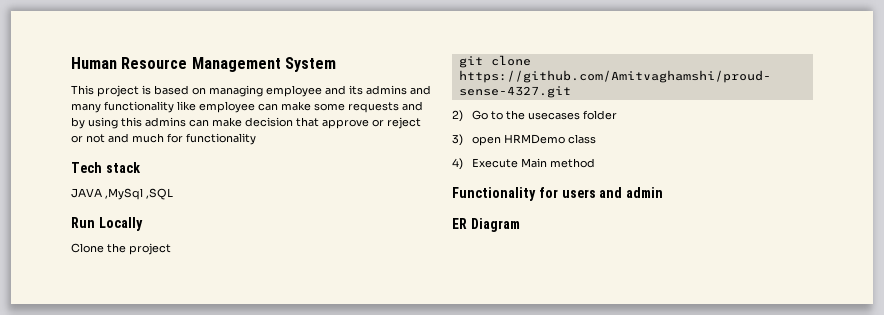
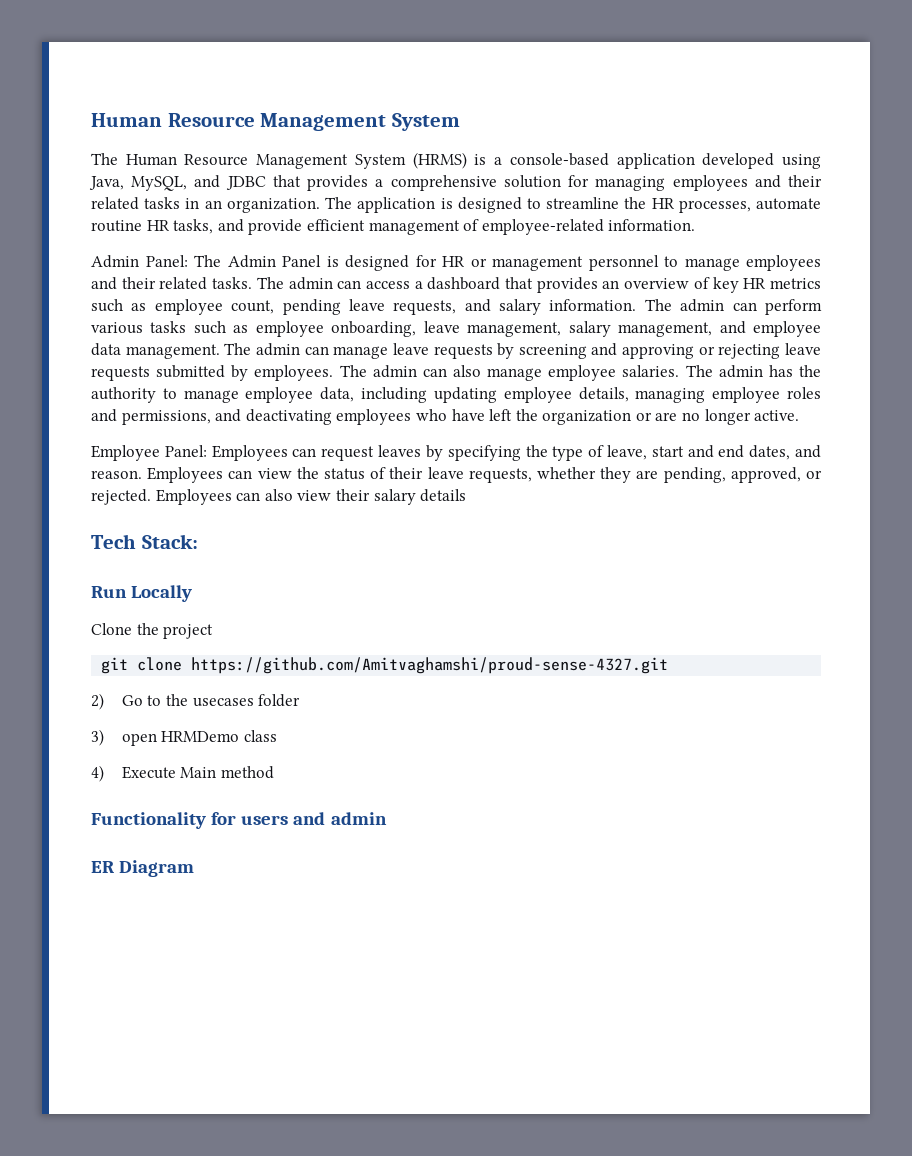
- This project is based on managing employee and its admins and many functionality like employee can make some requests and by using this admins can make decision that approve or reject or not and much for functionality
- Tech stack
- JAVA ,MySql ,SQL
+ The Human Resource Management System (HRMS) is a console-based application developed using Java, MySQL, and JDBC that provides a comprehensive solution for managing employees and their related tasks in an organization. The application is designed to streamline the HR processes, automate routine HR tasks, and provide efficient management of employee-related information.
+ Admin Panel: The Admin Panel is designed for HR or management personnel to manage employees and their related tasks. The admin can access a dashboard that provides an overview of key HR metrics such as employee count, pending leave requests, and salary information. The admin can perform various tasks such as employee onboarding, leave management, salary management, and employee data management. The admin can manage leave requests by screening and approving or rejecting leave requests submitted by employees. The admin can also manage employee salaries. The admin has the authority to manage employee data, including updating employee details, managing employee roles and permissions, and deactivating employees who have left the organization or are no longer active.
+ Employee Panel: Employees can request leaves by specifying the type of leave, start and end dates, and reason. Employees can view the status of their leave requests, whether they are pending, approved, or rejected. Employees can also view their salary details
+ Tech Stack:

